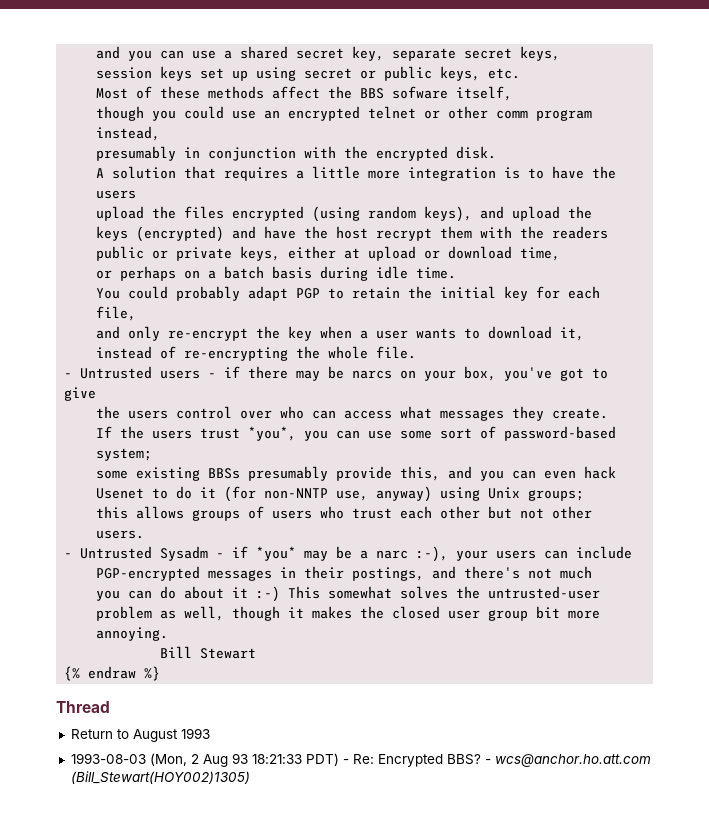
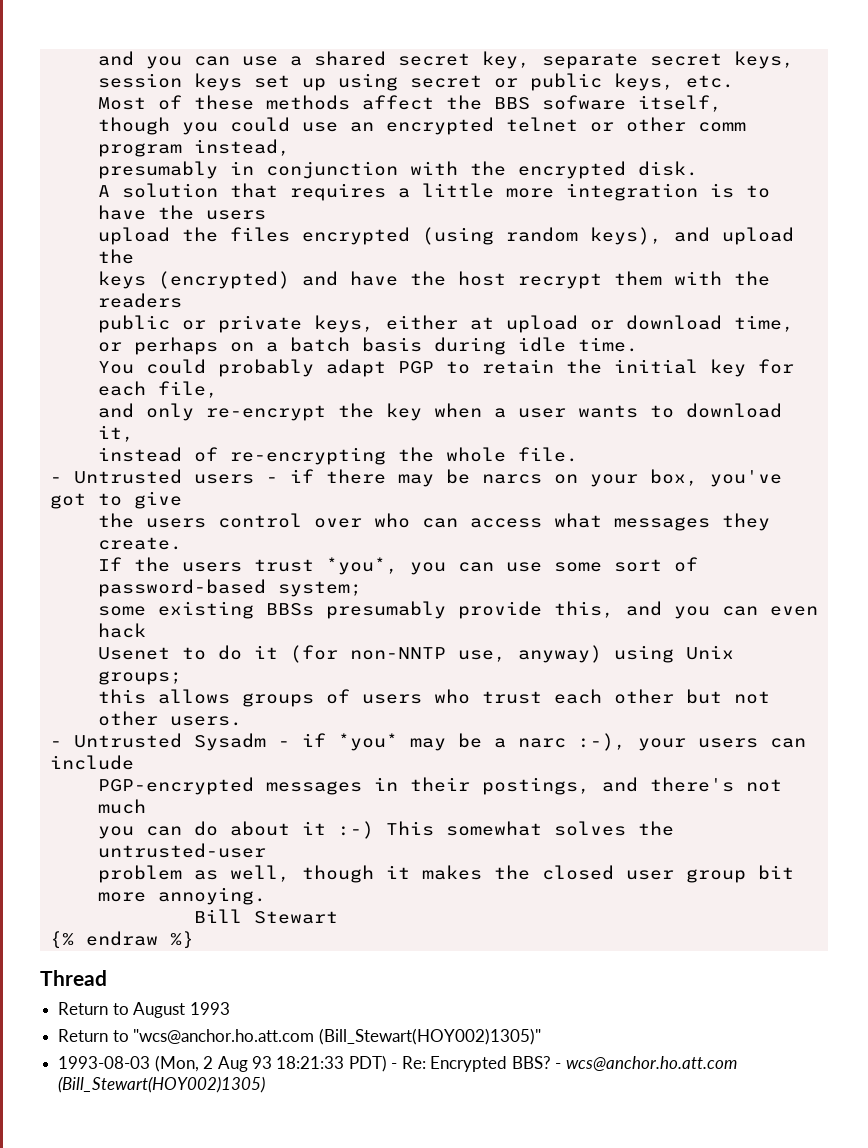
+ Return to "wcs@anchor.ho.att.com (Bill_Stewart(HOY002)1305)"

